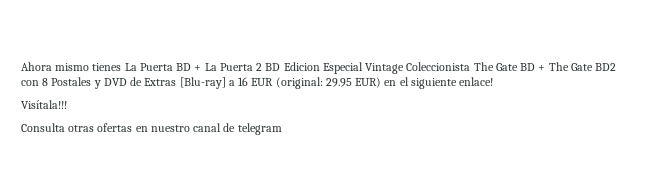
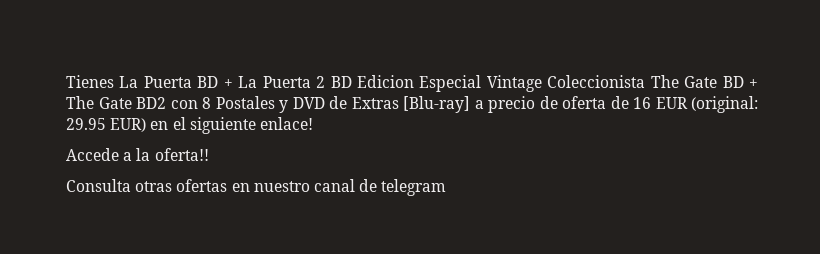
- Ahora mismo tienes La Puerta BD + La Puerta 2 BD Edicion Especial Vintage Coleccionista The Gate BD + The Gate BD2 con 8 Postales y DVD de Extras [Blu-ray] a 16 EUR (original: 29.95 EUR) en el siguiente enlace!
+ Tienes La Puerta BD + La Puerta 2 BD Edicion Especial Vintage Coleccionista The Gate BD + The Gate BD2 con 8 Postales y DVD de Extras [Blu-ray] a precio de oferta de 16 EUR (original: 29.95 EUR) en el siguiente enlace!
- Visítala!!!
+ Accede a la oferta!!

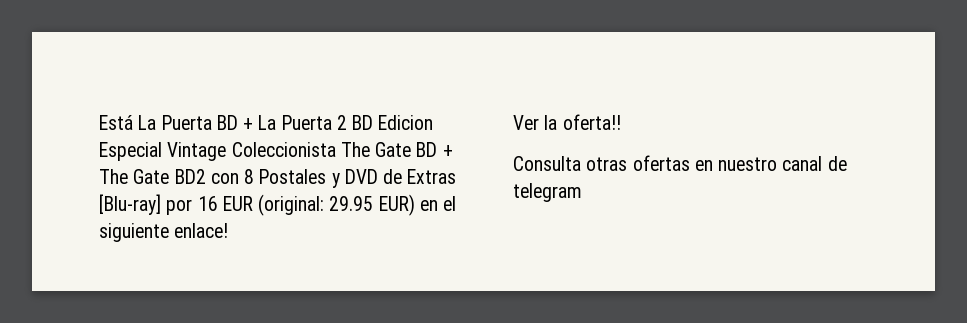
- Tienes La Puerta BD + La Puerta 2 BD Edicion Especial Vintage Coleccionista The Gate BD + The Gate BD2 con 8 Postales y DVD de Extras [Blu-ray] a precio de oferta de 16 EUR (original: 29.95 EUR) en el siguiente enlace!
+ Está La Puerta BD + La Puerta 2 BD Edicion Especial Vintage Coleccionista The Gate BD + The Gate BD2 con 8 Postales y DVD de Extras [Blu-ray] por 16 EUR (original: 29.95 EUR) en el siguiente enlace!
- Accede a la oferta!!
+ Ver la oferta!!

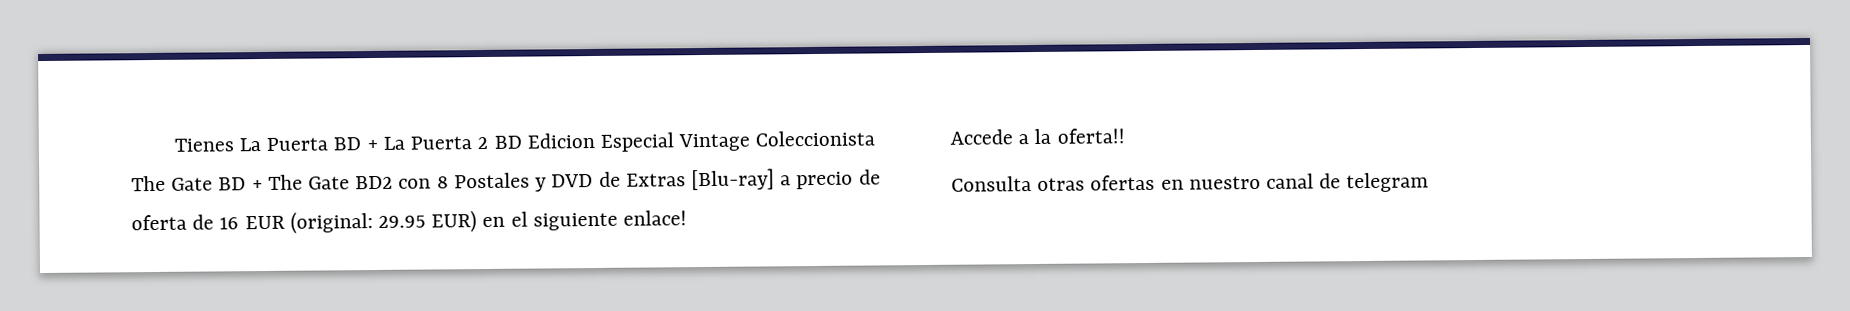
- Está La Puerta BD + La Puerta 2 BD Edicion Especial Vintage Coleccionista The Gate BD + The Gate BD2 con 8 Postales y DVD de Extras [Blu-ray] por 16 EUR (original: 29.95 EUR) en el siguiente enlace!
+ Tienes La Puerta BD + La Puerta 2 BD Edicion Especial Vintage Coleccionista The Gate BD + The Gate BD2 con 8 Postales y DVD de Extras [Blu-ray] a precio de oferta de 16 EUR (original: 29.95 EUR) en el siguiente enlace!
- Ver la oferta!!
+ Accede a la oferta!!

